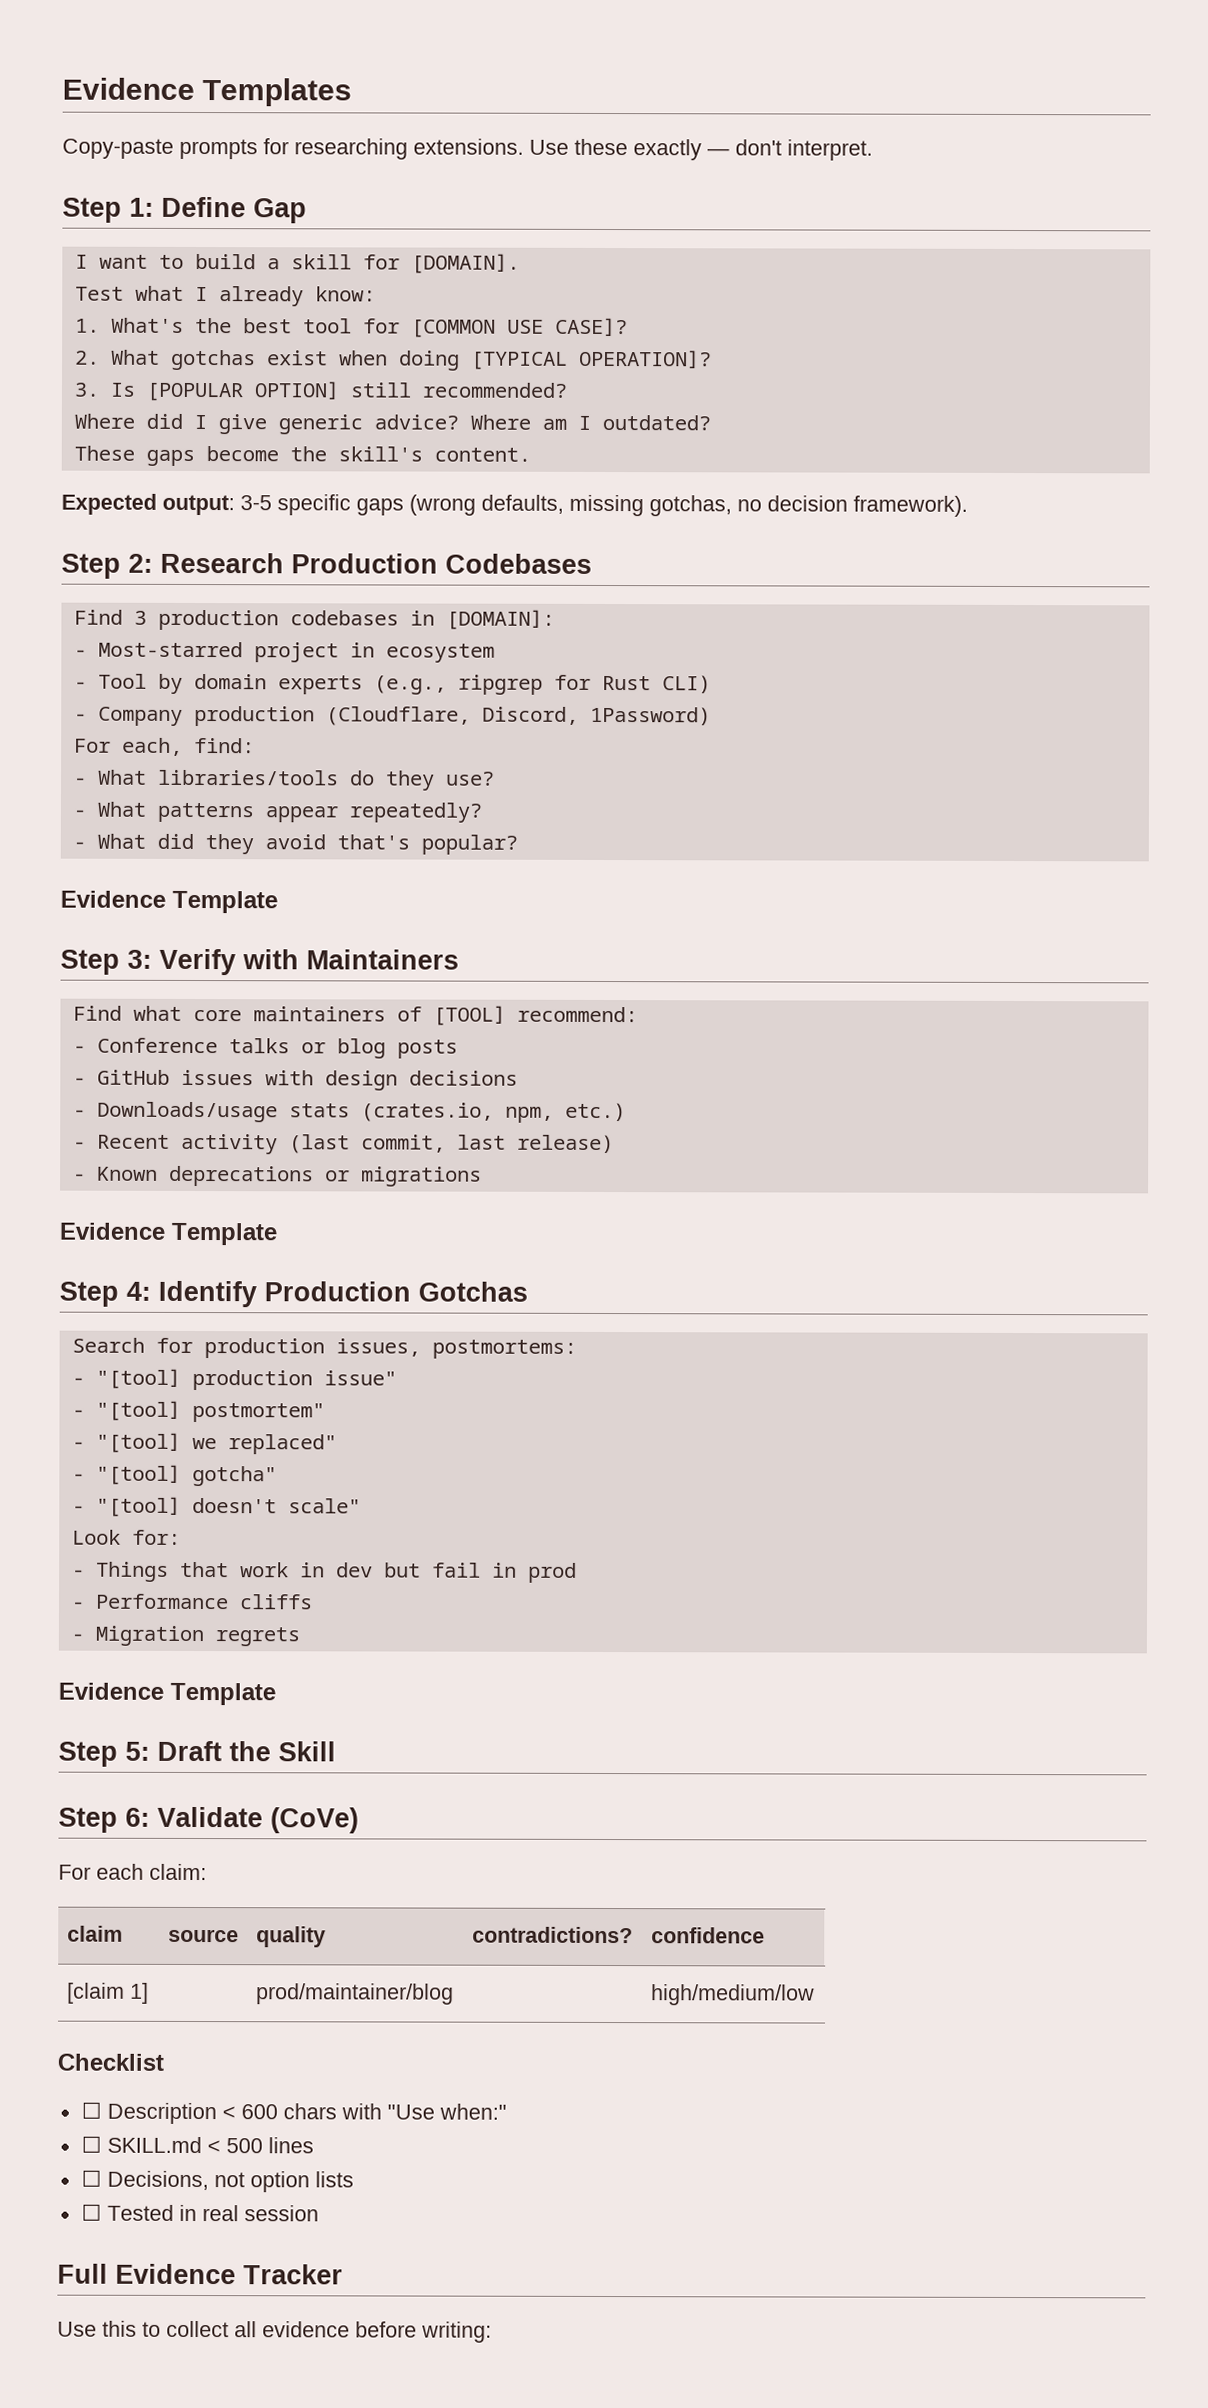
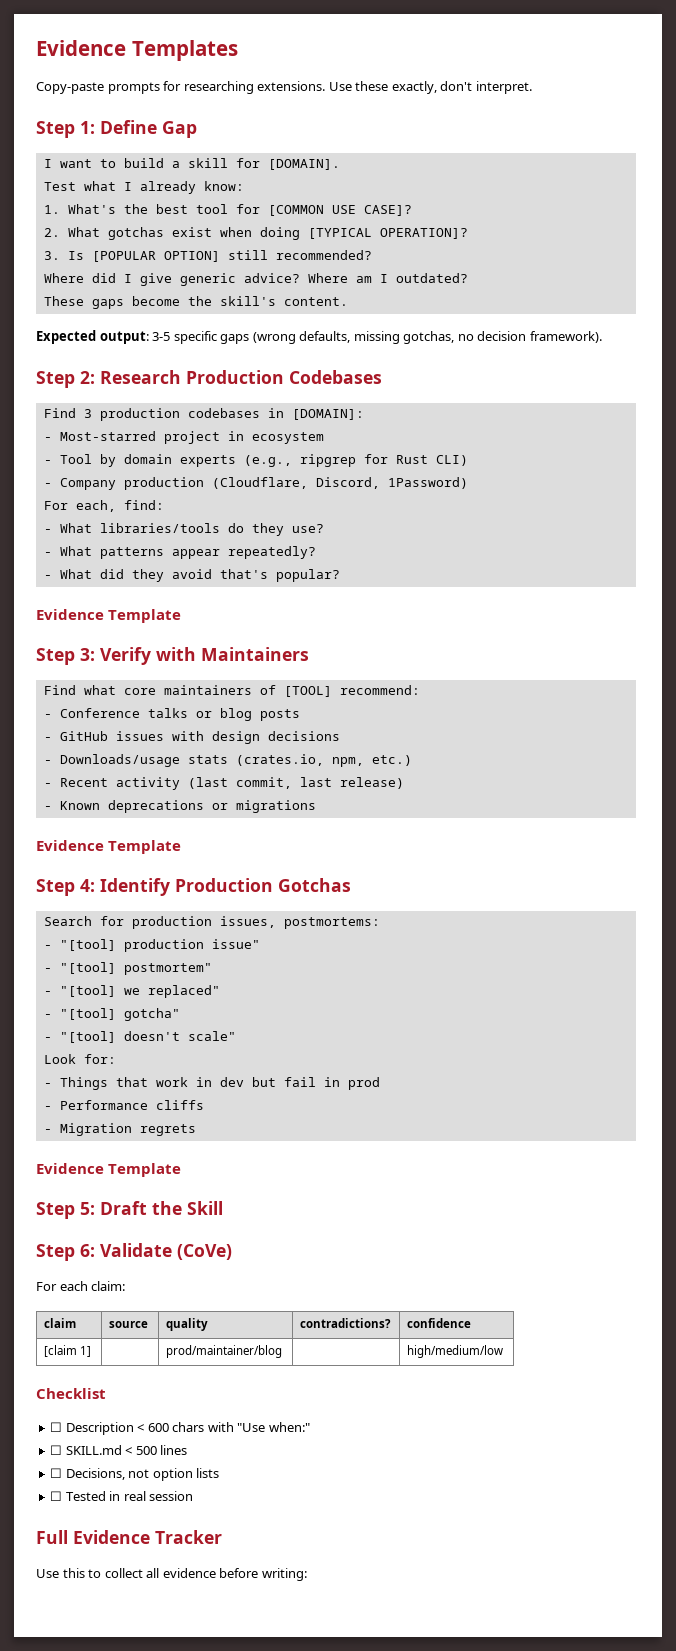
- Use these exactly — don't interpret.
+ Use these exactly, don't interpret.

